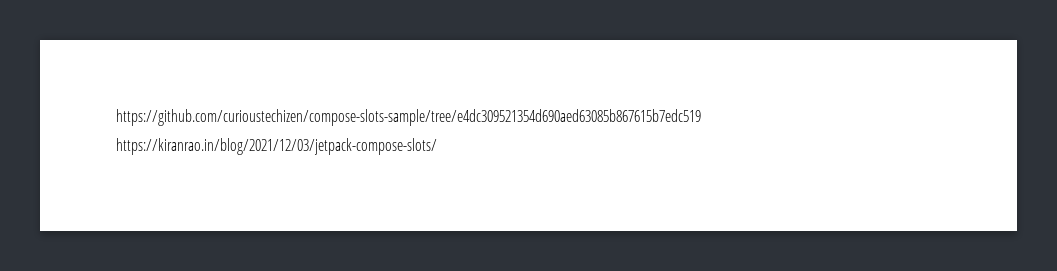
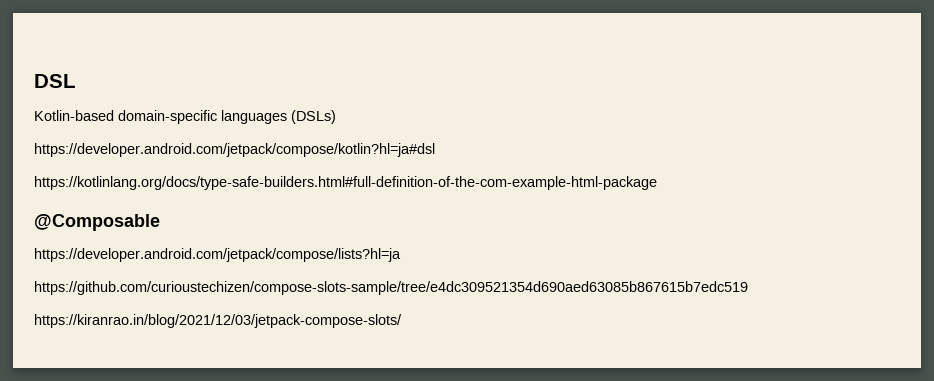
+ DSL
+ Kotlin-based domain-specific languages (DSLs)
+ https://developer.android.com/jetpack/compose/kotlin?hl=ja#dsl
+ https://kotlinlang.org/docs/type-safe-builders.html#full-definition-of-the-com-example-html-package
+ @Composable
+ https://developer.android.com/jetpack/compose/lists?hl=ja

